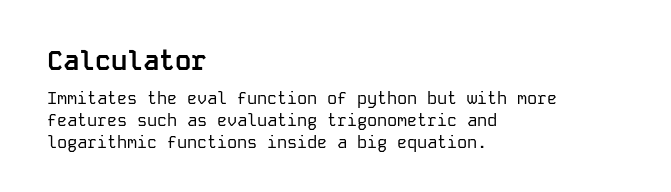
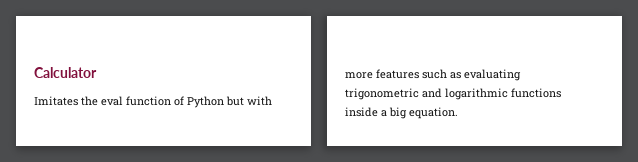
- Immitates the eval function of python but with more features such as evaluating trigonometric and logarithmic functions inside a big equation.
+ Imitates the eval function of Python but with more features such as evaluating trigonometric and logarithmic functions inside a big equation.

